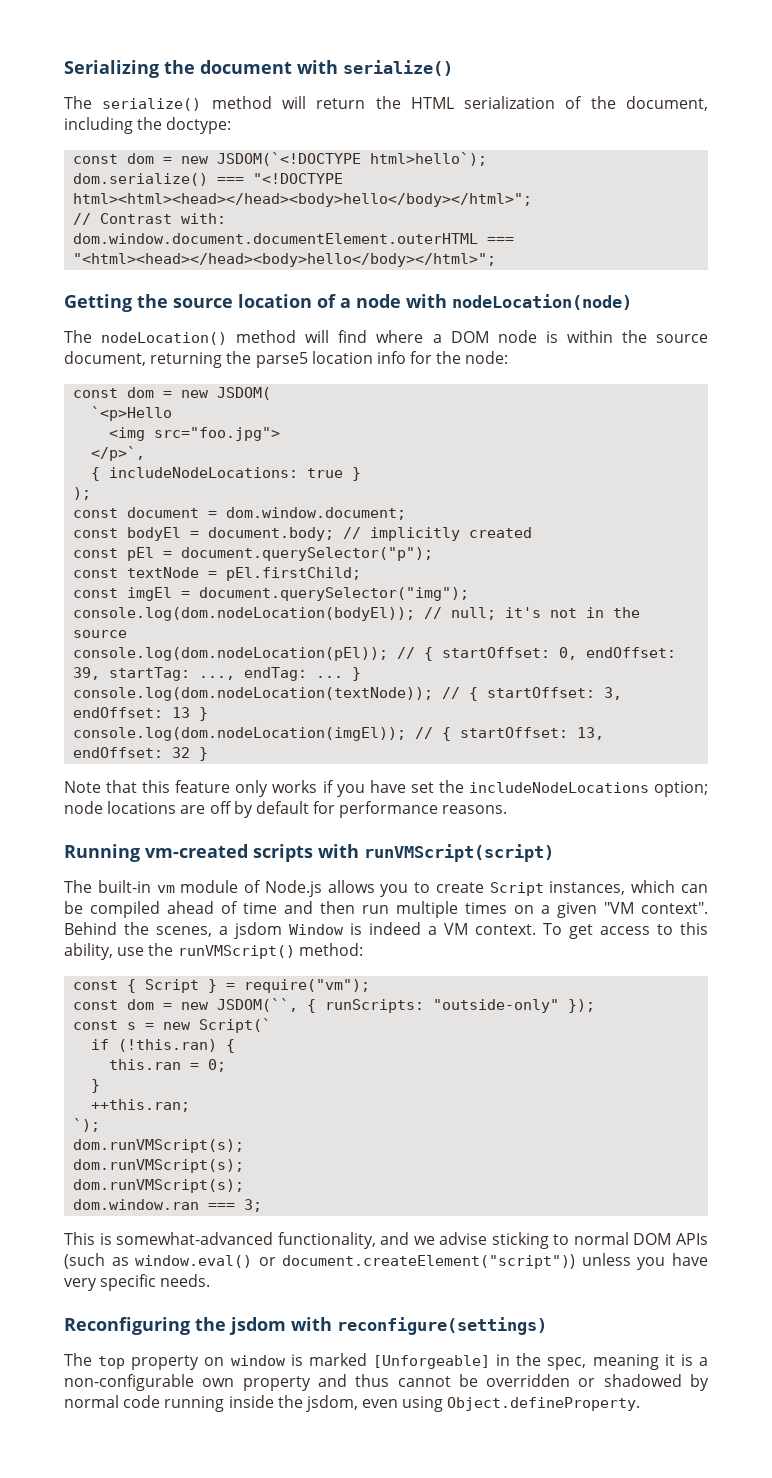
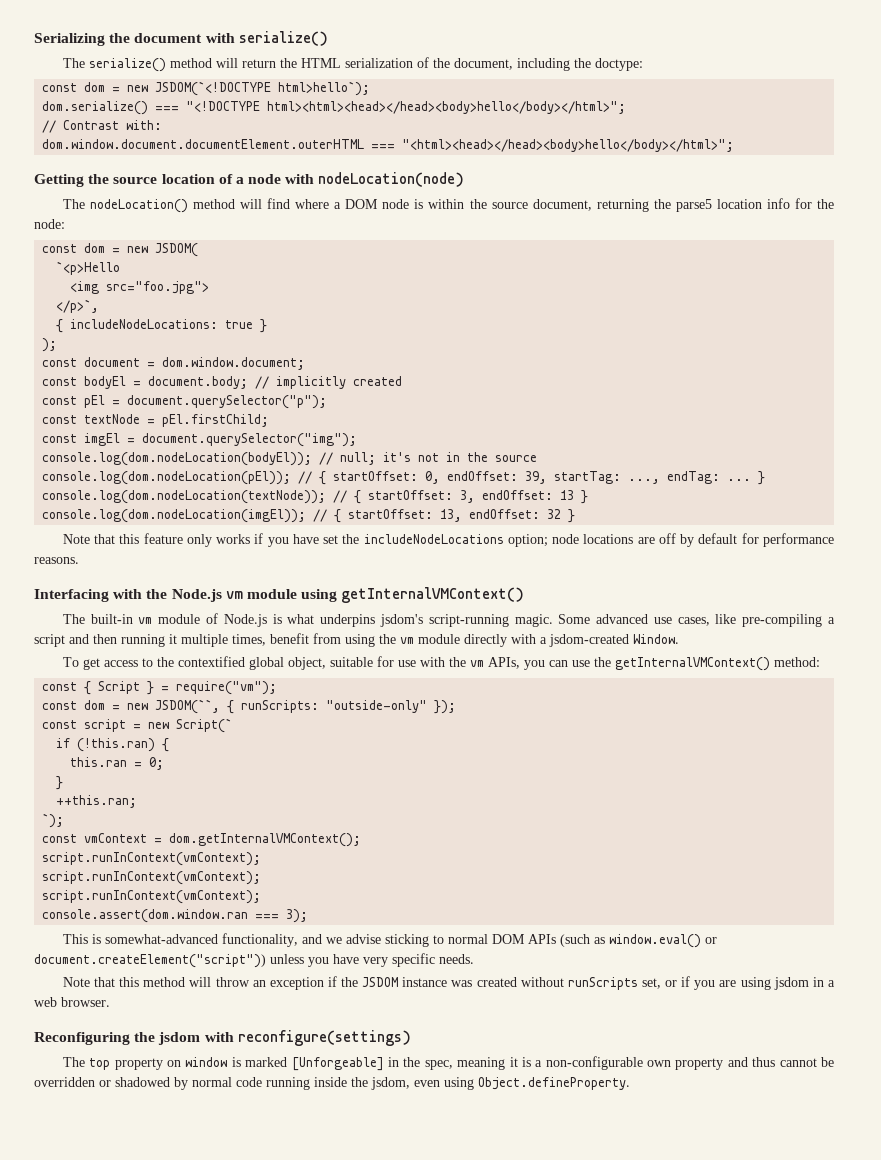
- Running vm-created scripts with runVMScript(script)
+ Interfacing with the Node.js vm module using getInternalVMContext()
- The built-in vm module of Node.js allows you to create Script instances, which can be compiled ahead of time and then run multiple times on a given "VM context". Behind the scenes, a jsdom Window is indeed a VM context. To get access to this ability, use the runVMScript() method:
+ The built-in vm module of Node.js is what underpins jsdom's script-running magic. Some advanced use cases, like pre-compiling a script and then running it multiple times, benefit from using the vm module directly with a jsdom-created Window.
+ To get access to the contextified global object, suitable for use with the vm APIs, you can use the getInternalVMContext() method:
- const s = new Script(`
+ const script = new Script(`
  `);
- dom.runVMScript(s);
- dom.runVMScript(s);
- dom.runVMScript(s);
- dom.window.ran === 3;
+ const vmContext = dom.getInternalVMContext();
+ script.runInContext(vmContext);
+ script.runInContext(vmContext);
+ script.runInContext(vmContext);
+ console.assert(dom.window.ran === 3);
+ Note that this method will throw an exception if the JSDOM instance was created without runScripts set, or if you are using jsdom in a web browser.

